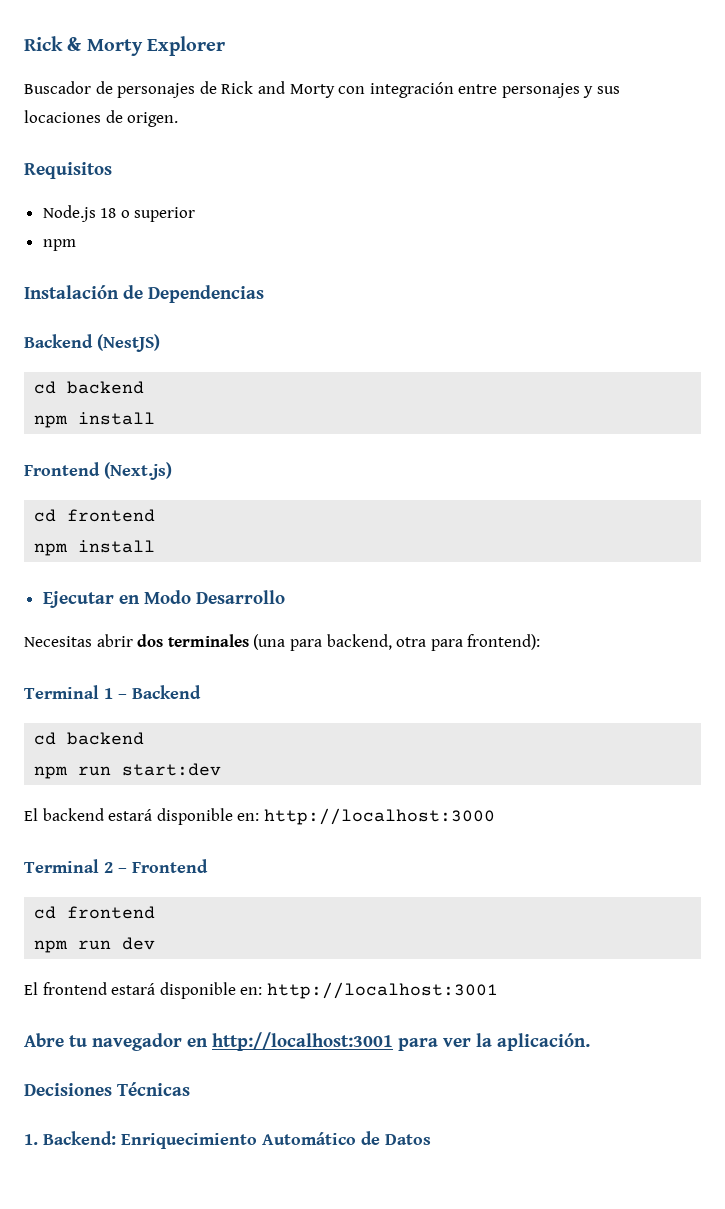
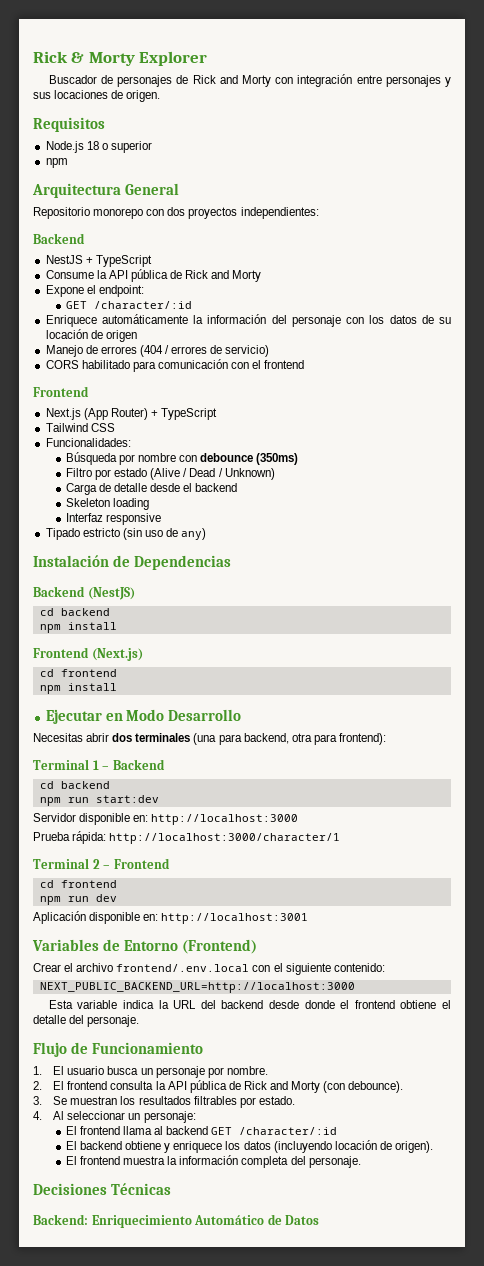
+ Arquitectura General
+ Repositorio monorepo con dos proyectos independientes:
+ Backend
+ NestJS + TypeScript
+ Consume la API pública de Rick and Morty
+ Expone el endpoint:
+ GET /character/:id
+ Enriquece automáticamente la información del personaje con los datos de su locación de origen
+ Manejo de errores (404 / errores de servicio)
+ CORS habilitado para comunicación con el frontend
+ Frontend
+ Next.js (App Router) + TypeScript
+ Tailwind CSS
+ Funcionalidades:
+ Búsqueda por nombre con debounce (350ms)
+ Filtro por estado (Alive / Dead / Unknown)
+ Carga de detalle desde el backend
+ Skeleton loading
+ Interfaz responsive
+ Tipado estricto (sin uso de any)
- El backend estará disponible en: http://localhost:3000
+ Servidor disponible en: http://localhost:3000
+ Prueba rápida: http://localhost:3000/character/1
- El frontend estará disponible en: http://localhost:3001
+ Aplicación disponible en: http://localhost:3001
- Abre tu navegador en http://localhost:3001 para ver la aplicación.
+ Variables de Entorno (Frontend)
+ Crear el archivo frontend/.env.local con el siguiente contenido:
+ NEXT_PUBLIC_BACKEND_URL=http://localhost:3000
+ Esta variable indica la URL del backend desde donde el frontend obtiene el detalle del personaje.
+ Flujo de Funcionamiento
+ 1. El usuario busca un personaje por nombre.
+ 2. El frontend consulta la API pública de Rick and Morty (con debounce).
+ 3. Se muestran los resultados filtrables por estado.
+ 4. Al seleccionar un personaje:
+ El frontend llama al backend GET /character/:id
+ El backend obtiene y enriquece los datos (incluyendo locación de origen).
+ El frontend muestra la información completa del personaje.
- 1. Backend: Enriquecimiento Automático de Datos
+ Backend: Enriquecimiento Automático de Datos

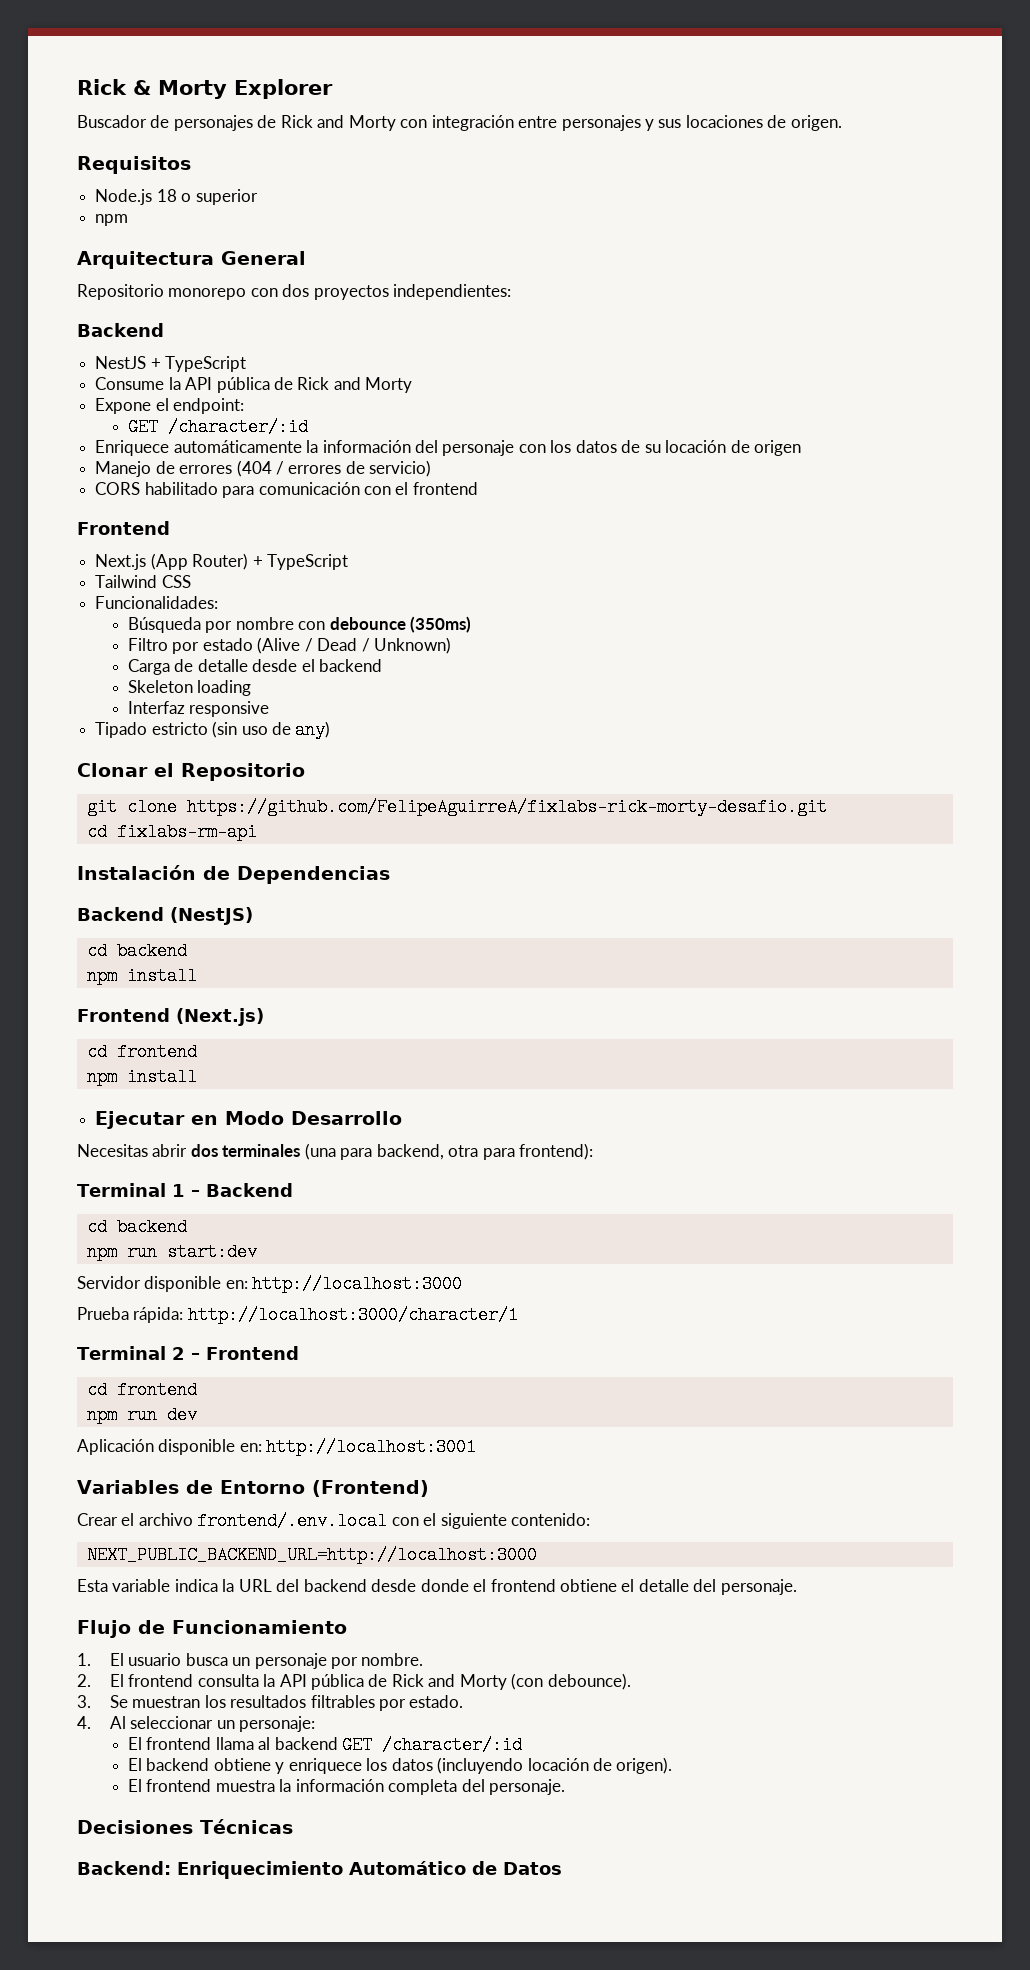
+ Clonar el Repositorio
+ git clone https://github.com/FelipeAguirreA/fixlabs-rick-morty-desafio.git
+ cd fixlabs-rm-api

